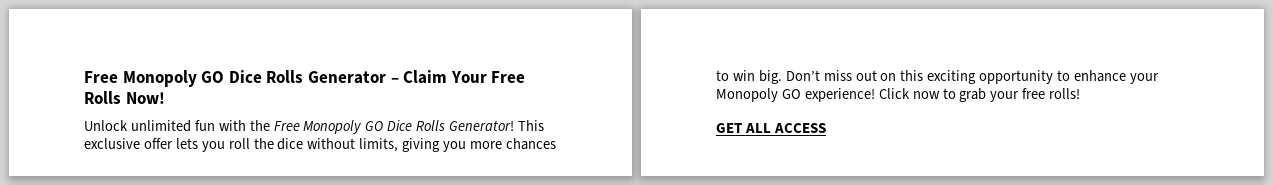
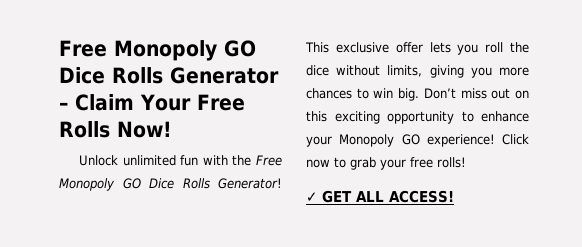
- GET ALL ACCESS
+ ✓ GET ALL ACCESS!

